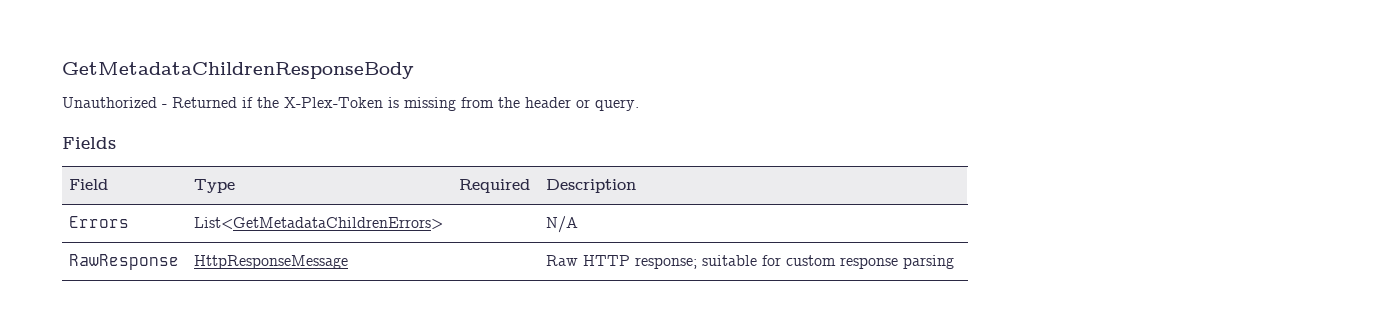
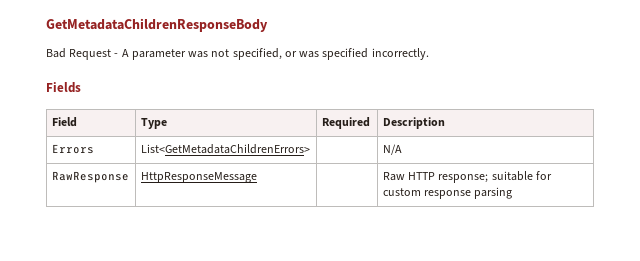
- Unauthorized - Returned if the X-Plex-Token is missing from the header or query.
+ Bad Request - A parameter was not specified, or was specified incorrectly.

